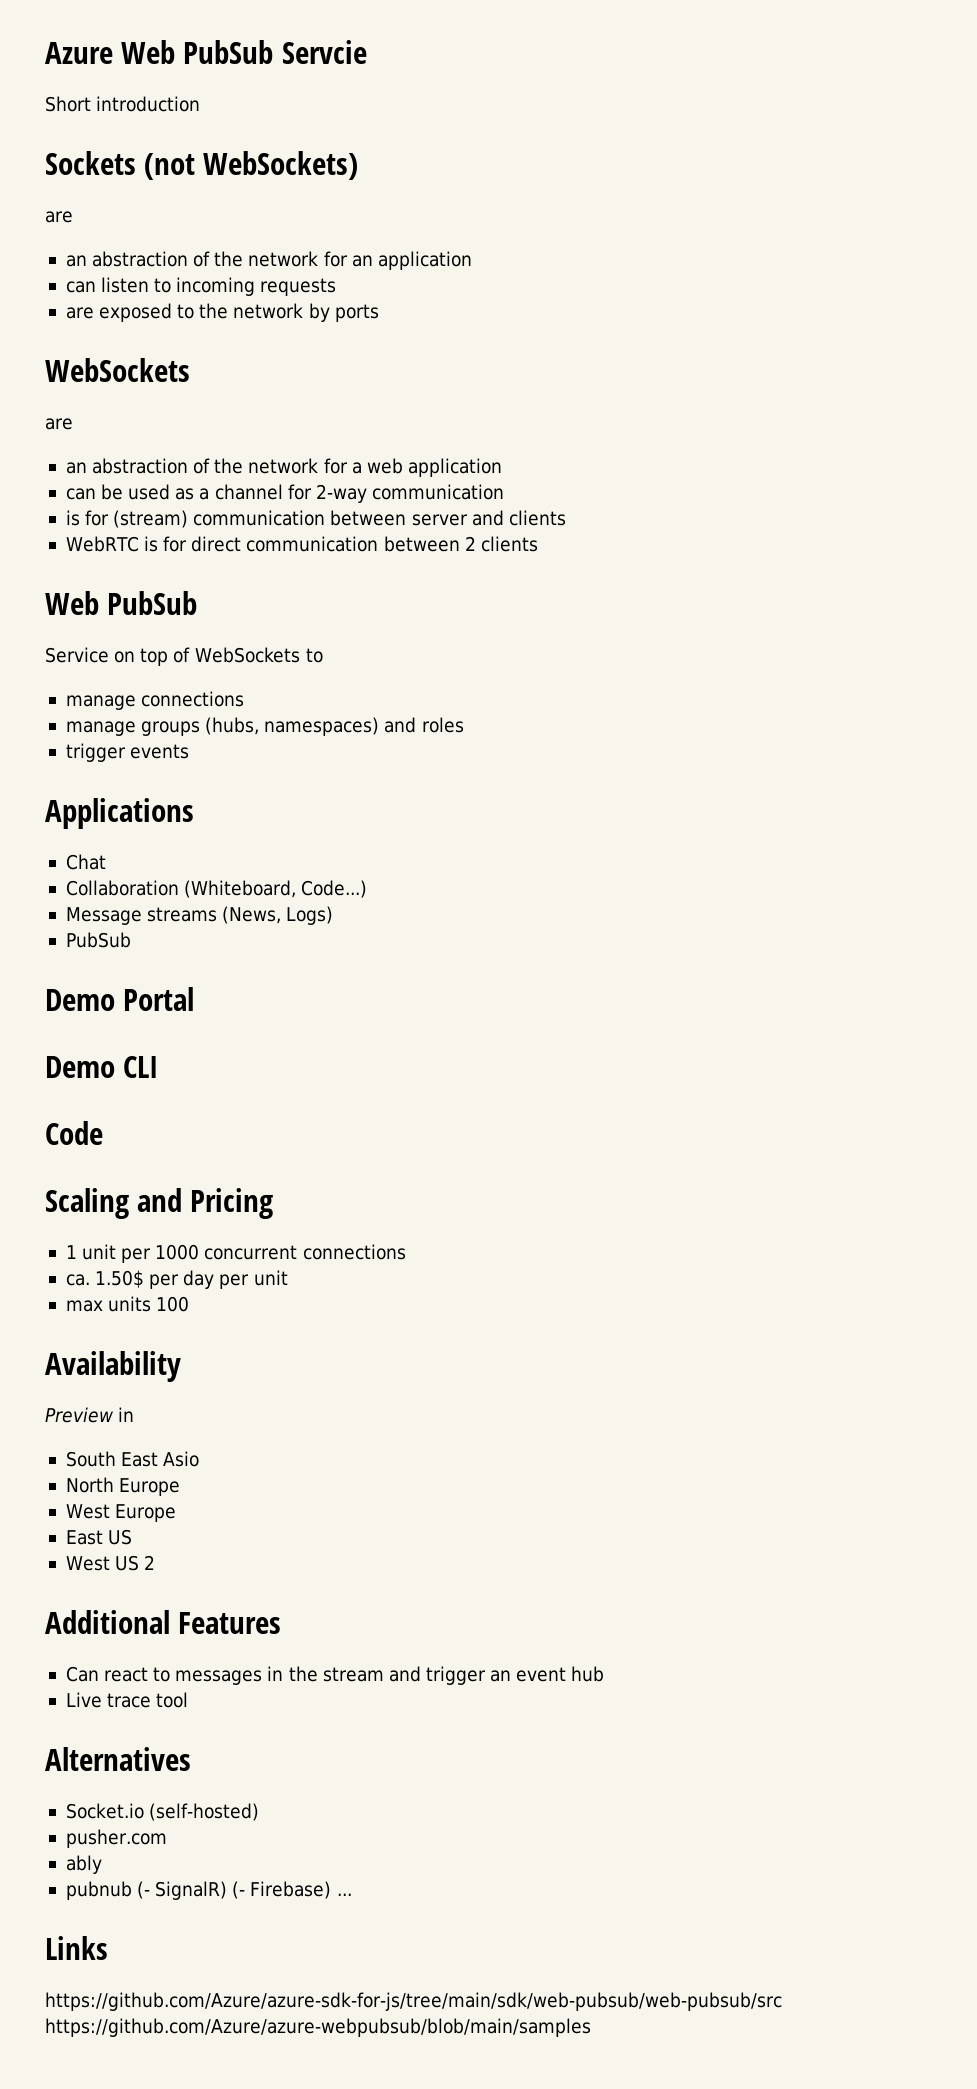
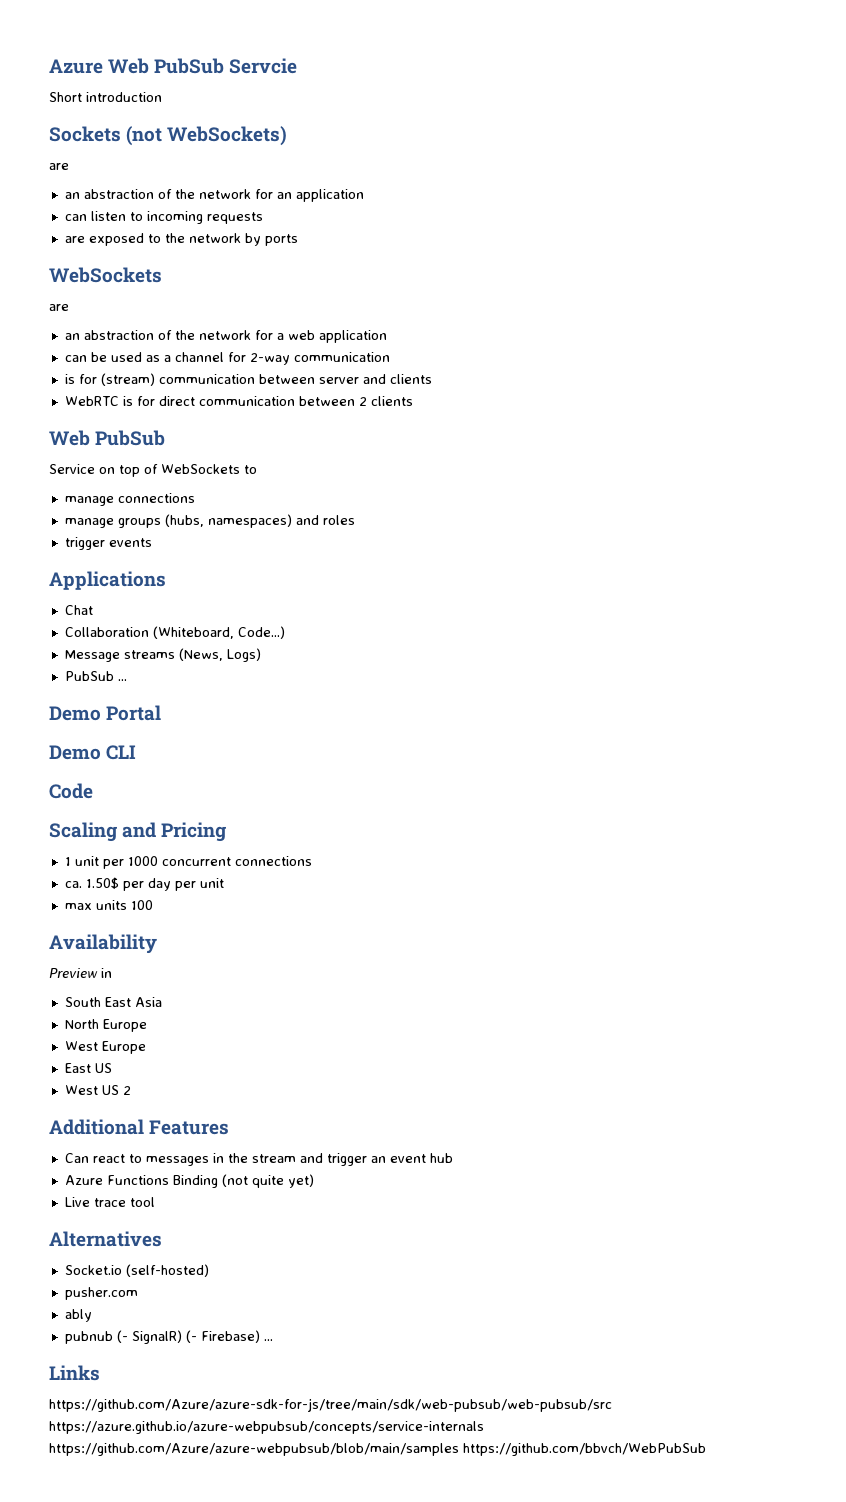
  Message streams (News, Logs)
- PubSub
+ PubSub ...
- South East Asio
+ South East Asia
+ Azure Functions Binding (not quite yet)
- https://github.com/Azure/azure-sdk-for-js/tree/main/sdk/web-pubsub/web-pubsub/src https://github.com/Azure/azure-webpubsub/blob/main/samples
+ https://github.com/Azure/azure-sdk-for-js/tree/main/sdk/web-pubsub/web-pubsub/src https://azure.github.io/azure-webpubsub/concepts/service-internals https://github.com/Azure/azure-webpubsub/blob/main/samples https://github.com/bbvch/WebPubSub

